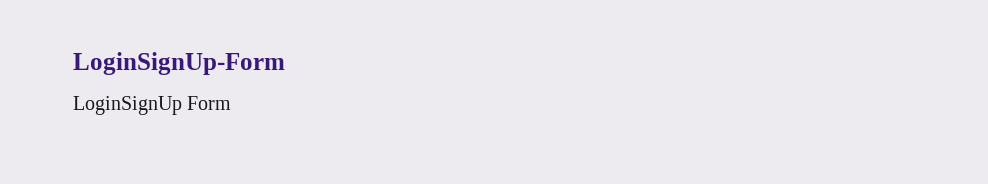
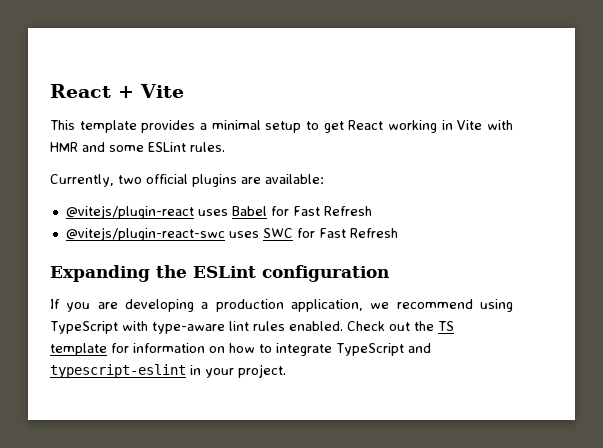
- LoginSignUp-Form
- LoginSignUp Form
+ React + Vite
+ This template provides a minimal setup to get React working in Vite with HMR and some ESLint rules.
+ Currently, two official plugins are available:
+ @vitejs/plugin-react uses Babel for Fast Refresh
+ @vitejs/plugin-react-swc uses SWC for Fast Refresh
+ Expanding the ESLint configuration
+ If you are developing a production application, we recommend using TypeScript with type-aware lint rules enabled. Check out the TS template for information on how to integrate TypeScript and typescript-eslint in your project.

